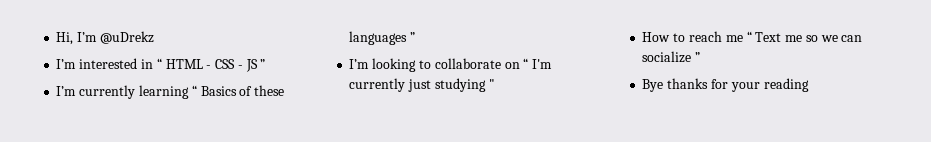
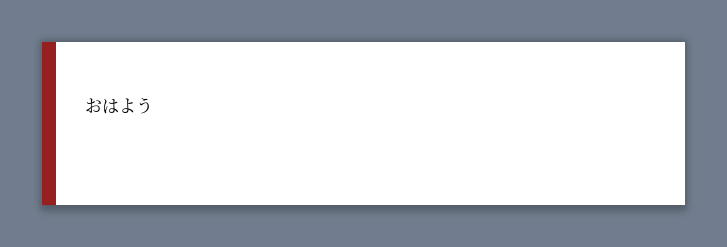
- Hi, I’m @uDrekz
- I’m interested in “ HTML - CSS - JS ”
- I’m currently learning “ Basics of these languages ”
- I’m looking to collaborate on “ I'm currently just studying "
- How to reach me “ Text me so we can socialize ”
- Bye thanks for your reading
+ おはよう

